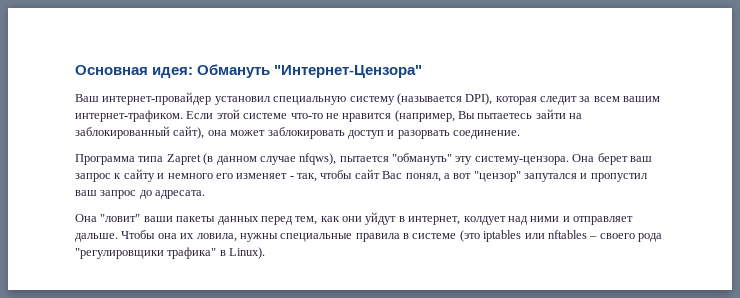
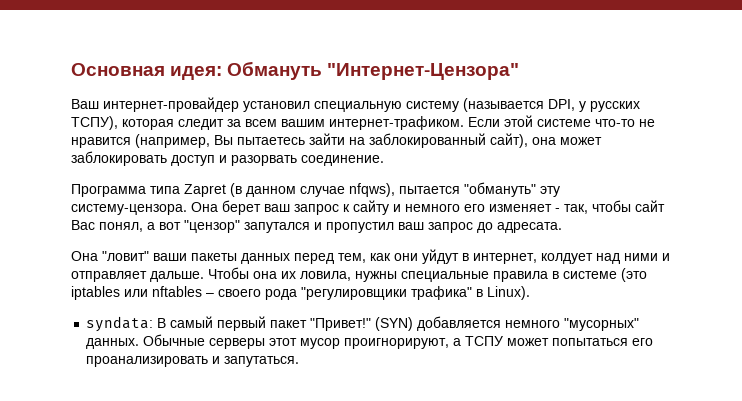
- Ваш интернет-провайдер установил специальную систему (называется DPI), которая следит за всем вашим интернет-трафиком.
+ Ваш интернет-провайдер установил специальную систему (называется DPI, у русских ТСПУ), которая следит за всем вашим интернет-трафиком.
+ syndata: В самый первый пакет "Привет!" (SYN) добавляется немного "мусорных" данных. Обычные серверы этот мусор проигнорируют, а ТСПУ может попытаться его проанализировать и запутаться.

